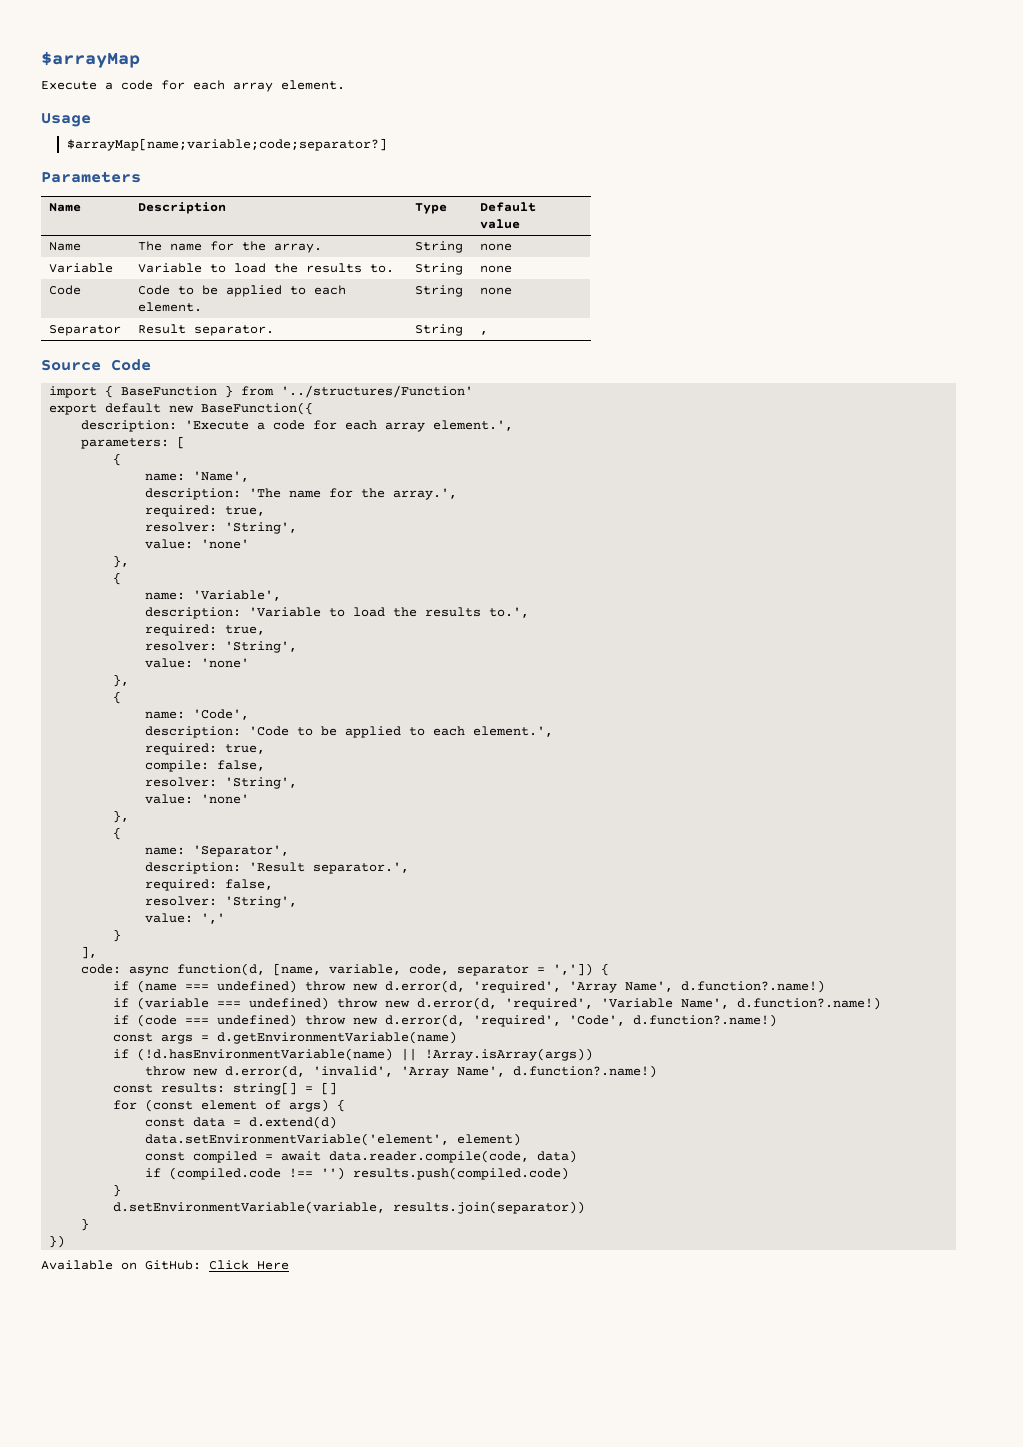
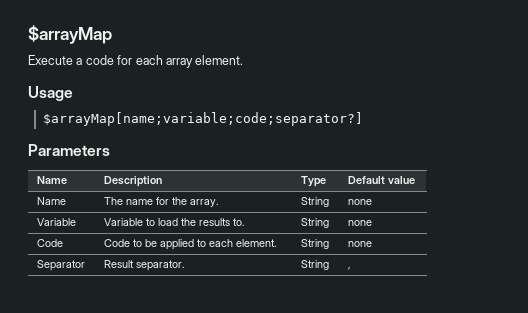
- Source Code
- import { BaseFunction } from '../structures/Function'
- export default new BaseFunction({
- description: 'Execute a code for each array element.',
- parameters: [
- {
- name: 'Name',
- description: 'The name for the array.',
- required: true,
- resolver: 'String',
- value: 'none'
- },
- {
- name: 'Variable',
- description: 'Variable to load the results to.',
- required: true,
- resolver: 'String',
- value: 'none'
- },
- {
- name: 'Code',
- description: 'Code to be applied to each element.',
- required: true,
- compile: false,
- resolver: 'String',
- value: 'none'
- },
- {
- name: 'Separator',
- description: 'Result separator.',
- required: false,
- resolver: 'String',
- value: ','
- }
- ],
- code: async function(d, [name, variable, code, separator = ',']) {
- if (name === undefined) throw new d.error(d, 'required', 'Array Name', d.function?.name!)
- if (variable === undefined) throw new d.error(d, 'required', 'Variable Name', d.function?.name!)
- if (code === undefined) throw new d.error(d, 'required', 'Code', d.function?.name!)
- const args = d.getEnvironmentVariable(name)
- if (!d.hasEnvironmentVariable(name) || !Array.isArray(args))
- throw new d.error(d, 'invalid', 'Array Name', d.function?.name!)
- const results: string[] = []
- for (const element of args) {
- const data = d.extend(d)
- data.setEnvironmentVariable('element', element)
- const compiled = await data.reader.compile(code, data)
- if (compiled.code !== '') results.push(compiled.code)
- }
- d.setEnvironmentVariable(variable, results.join(separator))
- }
- })
- Available on GitHub: Click Here

